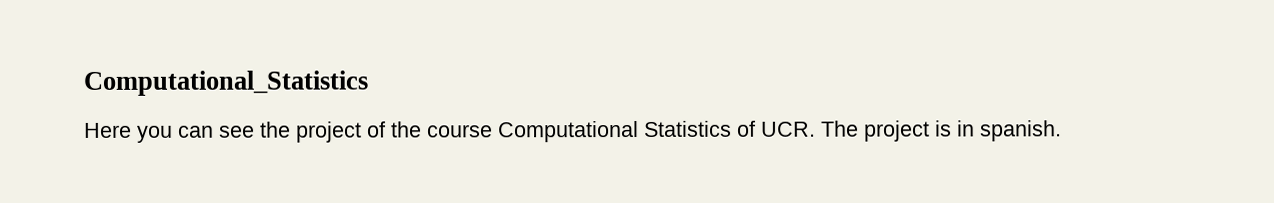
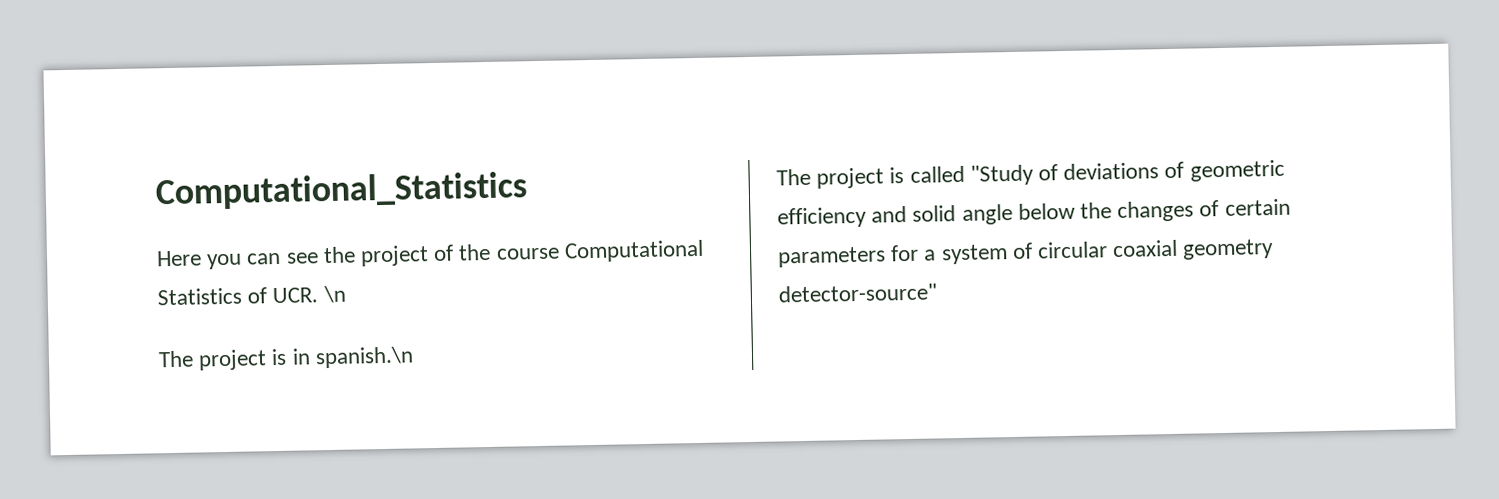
- Here you can see the project of the course Computational Statistics of UCR. The project is in spanish.
+ Here you can see the project of the course Computational Statistics of UCR. \n
+ The project is in spanish.\n
+ The project is called "Study of deviations of geometric efficiency and solid angle below the changes of certain parameters for a system of circular coaxial geometry detector-source"

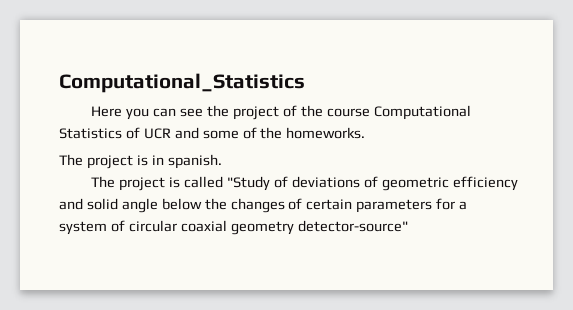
- Here you can see the project of the course Computational Statistics of UCR. \n
+ Here you can see the project of the course Computational Statistics of UCR and some of the homeworks.
- The project is in spanish.\n
+ The project is in spanish.

